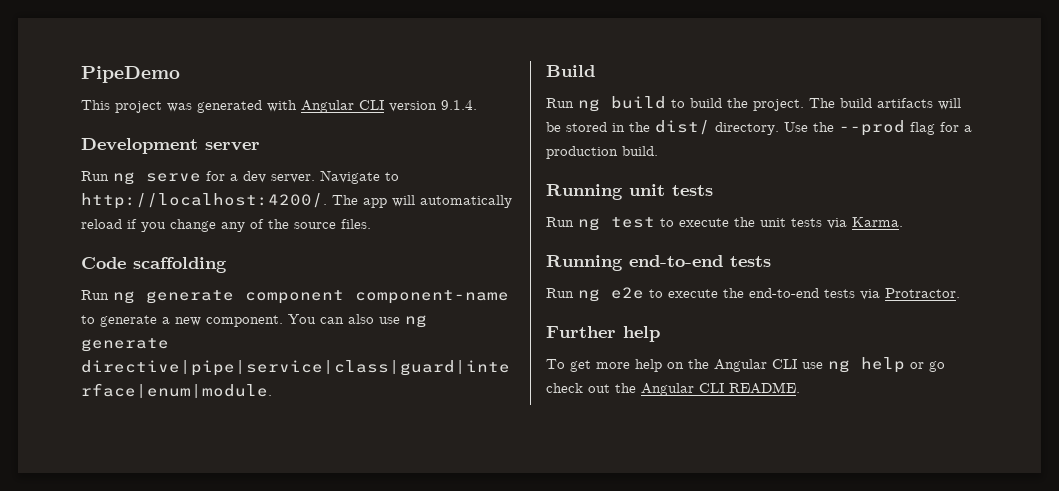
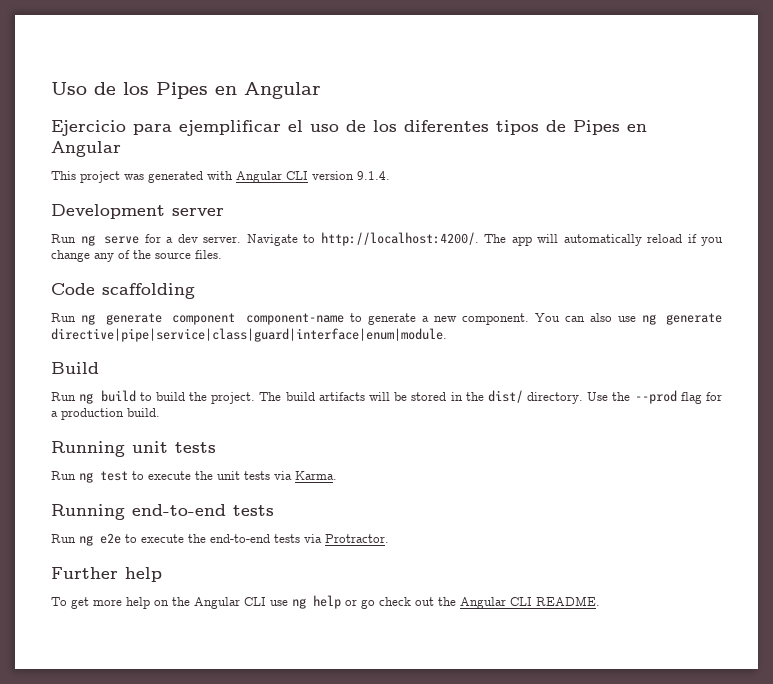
- PipeDemo
+ Uso de los Pipes en Angular
+ Ejercicio para ejemplificar el uso de los diferentes tipos de Pipes en Angular

